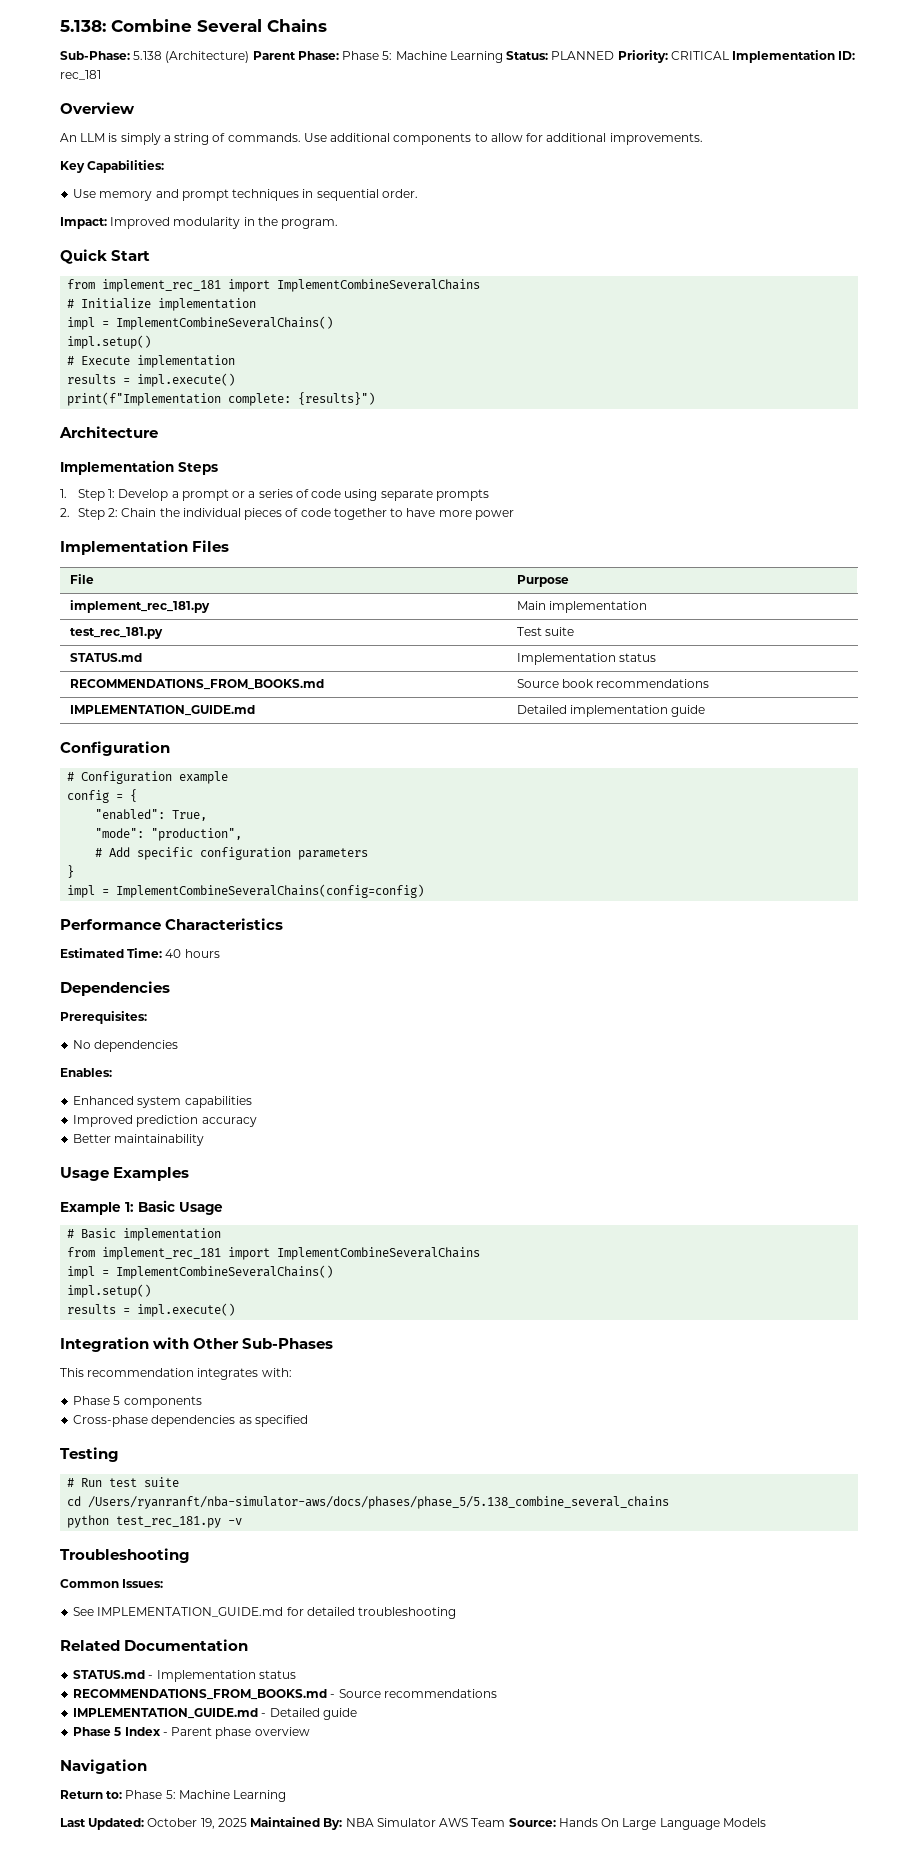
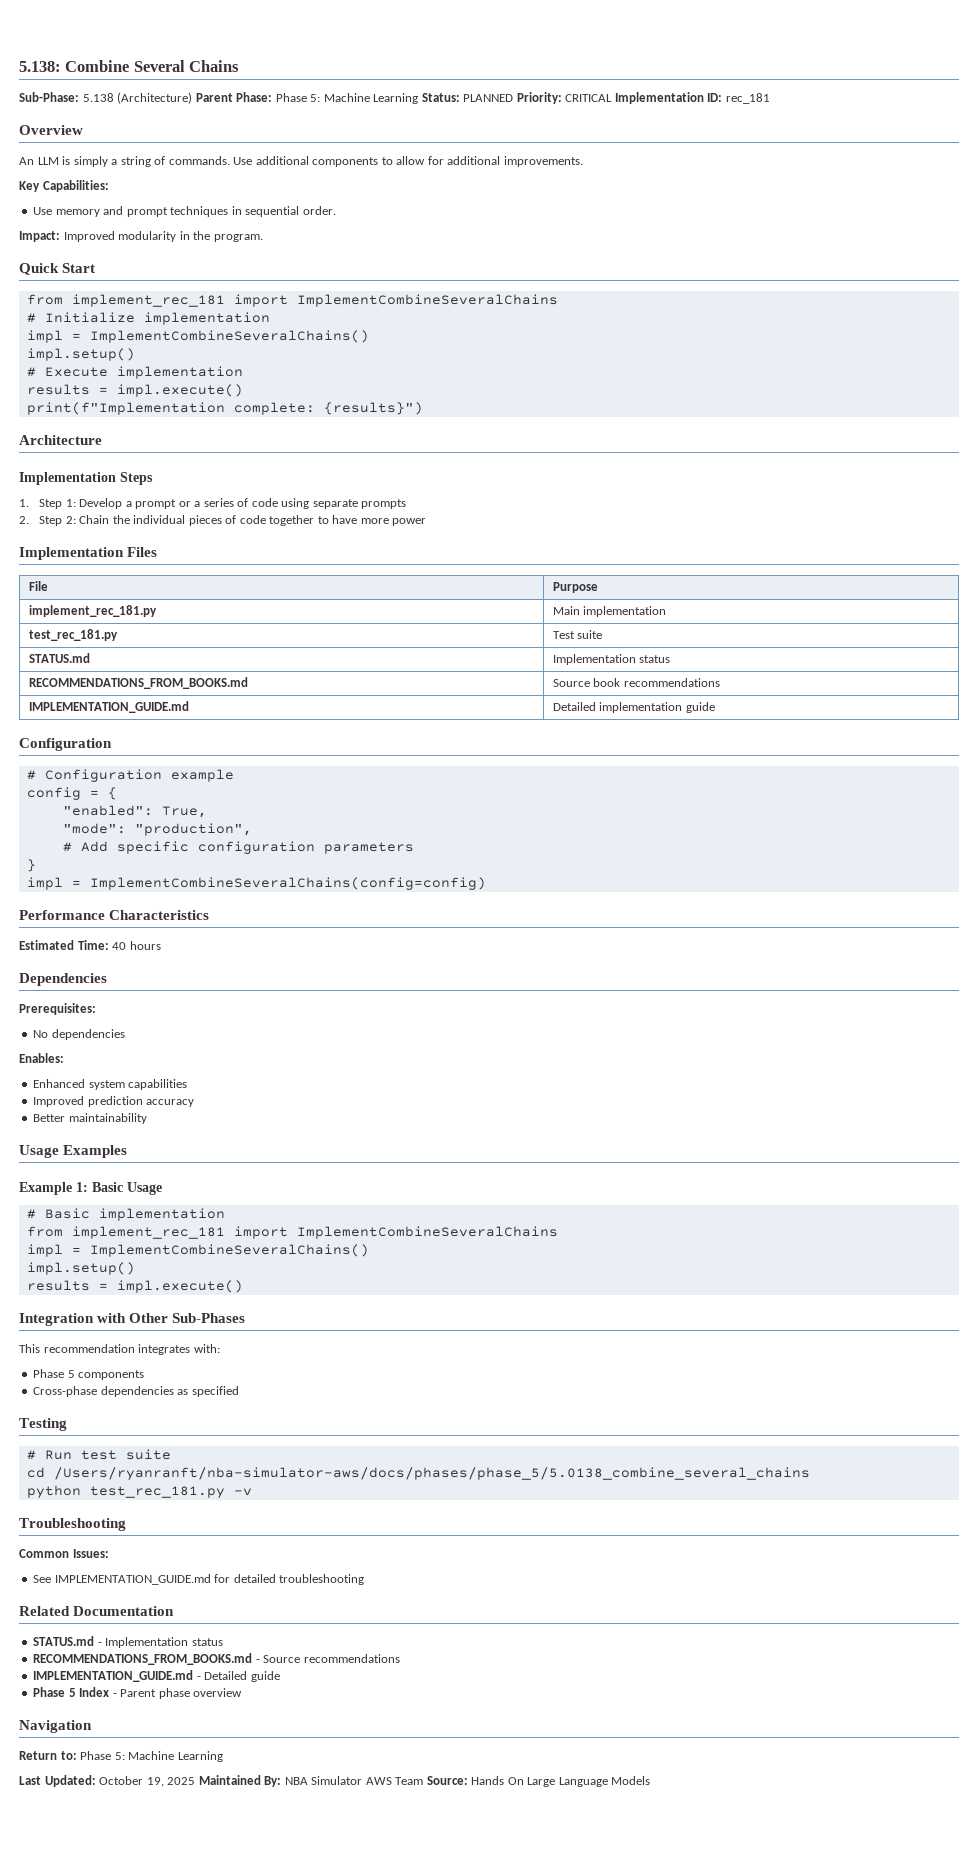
- cd /Users/ryanranft/nba-simulator-aws/docs/phases/phase_5/5.138_combine_several_chains
+ cd /Users/ryanranft/nba-simulator-aws/docs/phases/phase_5/5.0138_combine_several_chains

